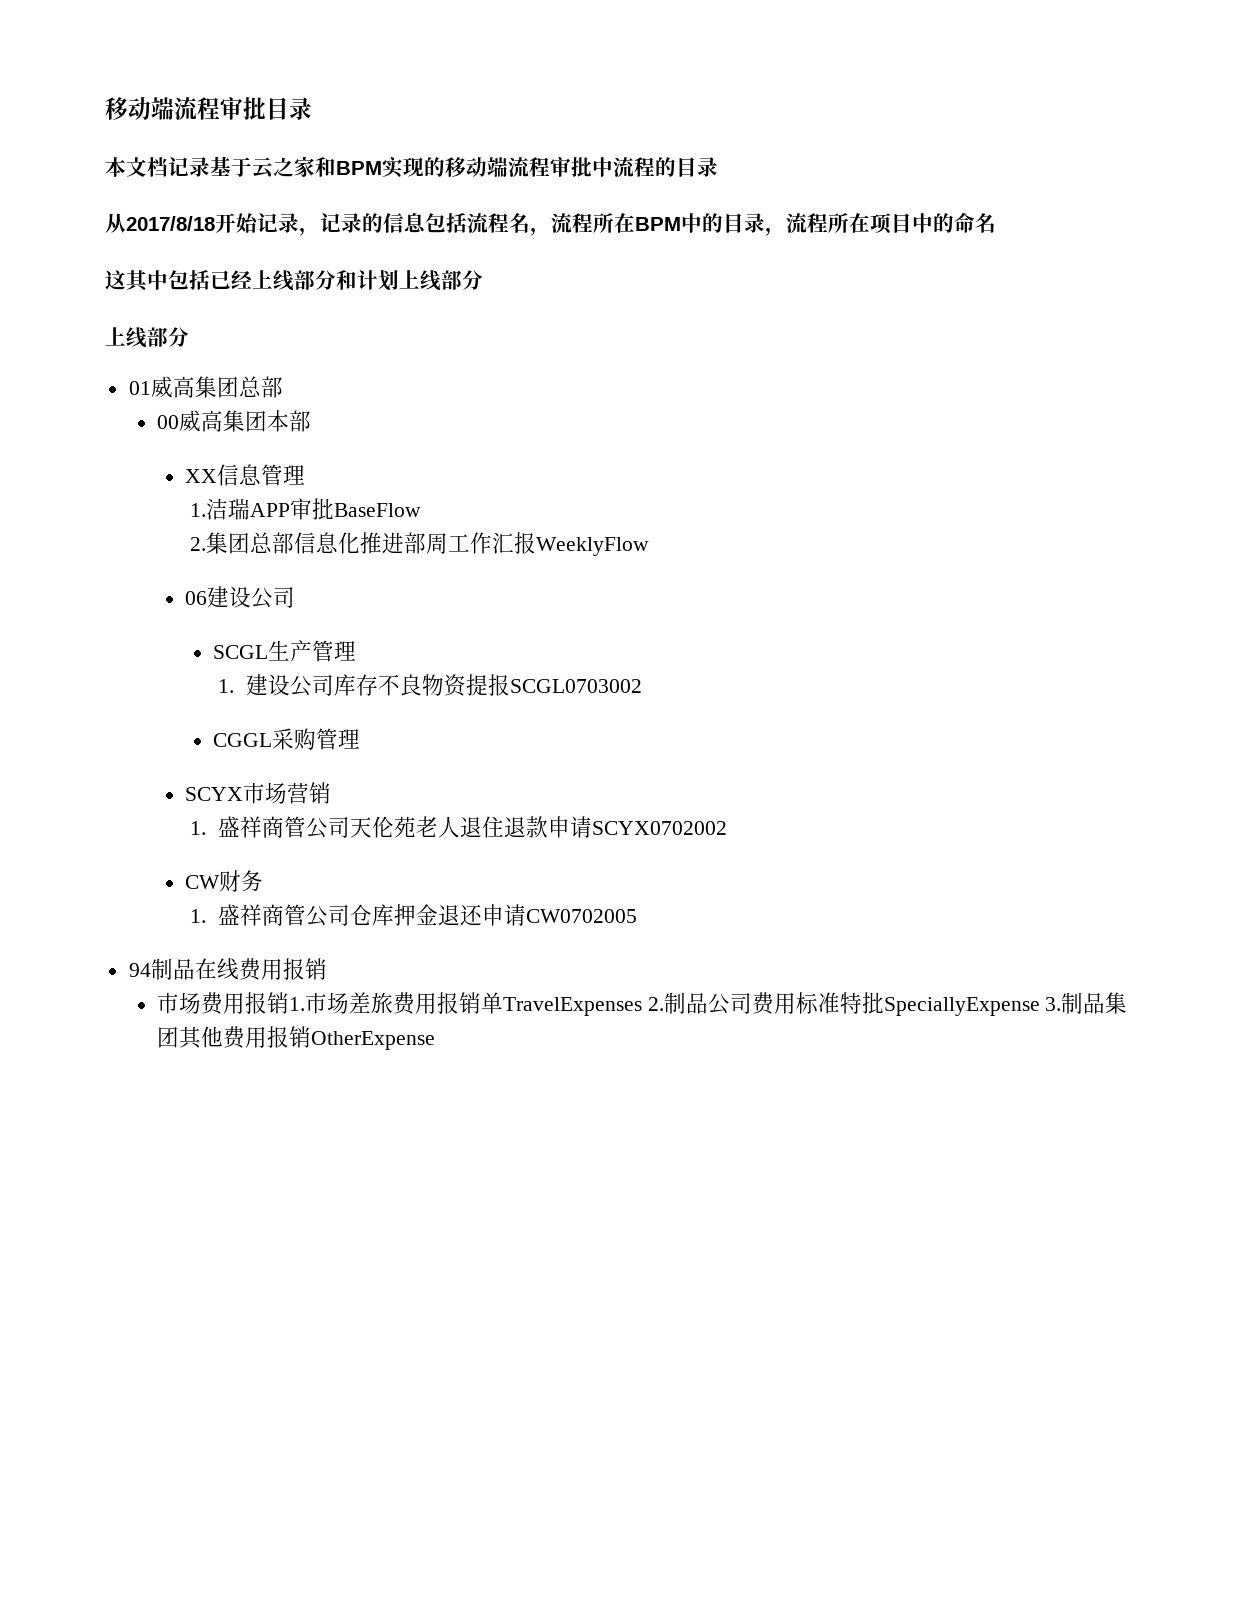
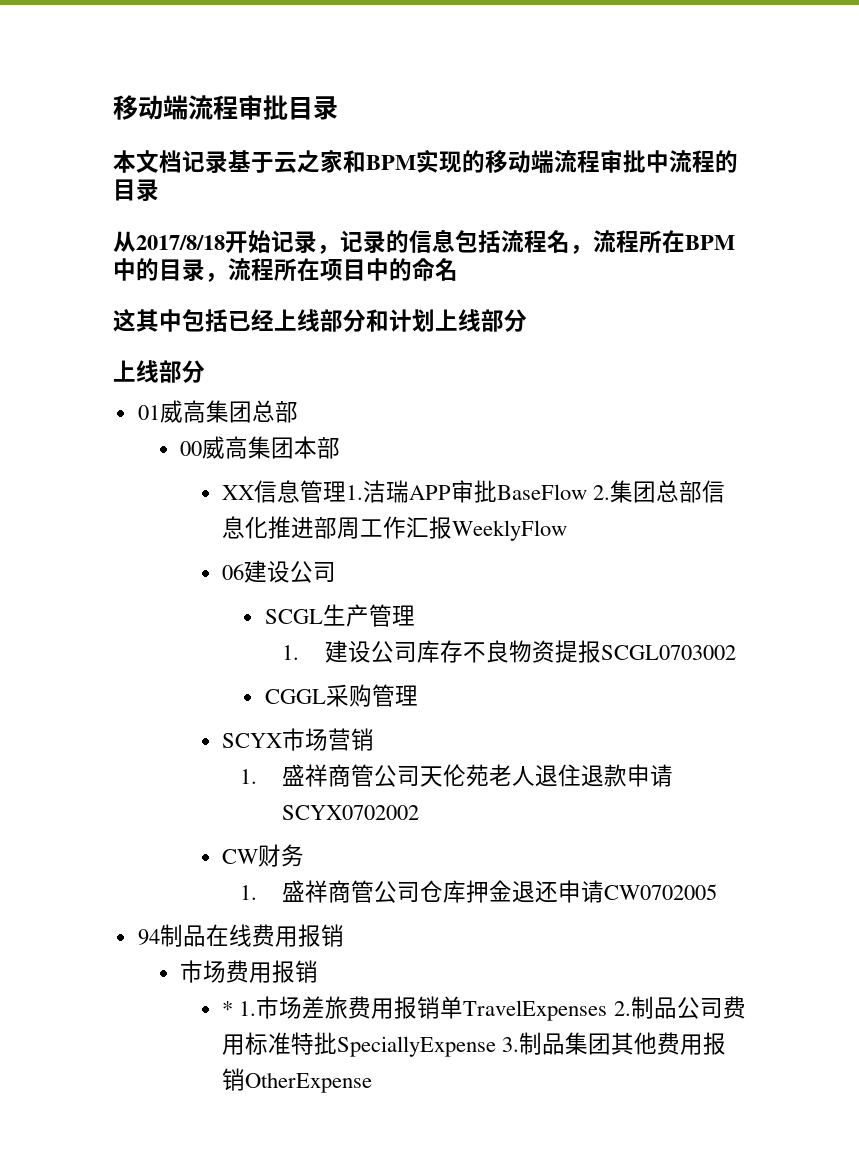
- XX信息管理
- 1.洁瑞APP审批BaseFlow
- 2.集团总部信息化推进部周工作汇报WeeklyFlow
+ XX信息管理1.洁瑞APP审批BaseFlow 2.集团总部信息化推进部周工作汇报WeeklyFlow
- 市场费用报销1.市场差旅费用报销单TravelExpenses 2.制品公司费用标准特批SpeciallyExpense 3.制品集团其他费用报销OtherExpense
+ 市场费用报销
+ * 1.市场差旅费用报销单TravelExpenses 2.制品公司费用标准特批SpeciallyExpense 3.制品集团其他费用报销OtherExpense

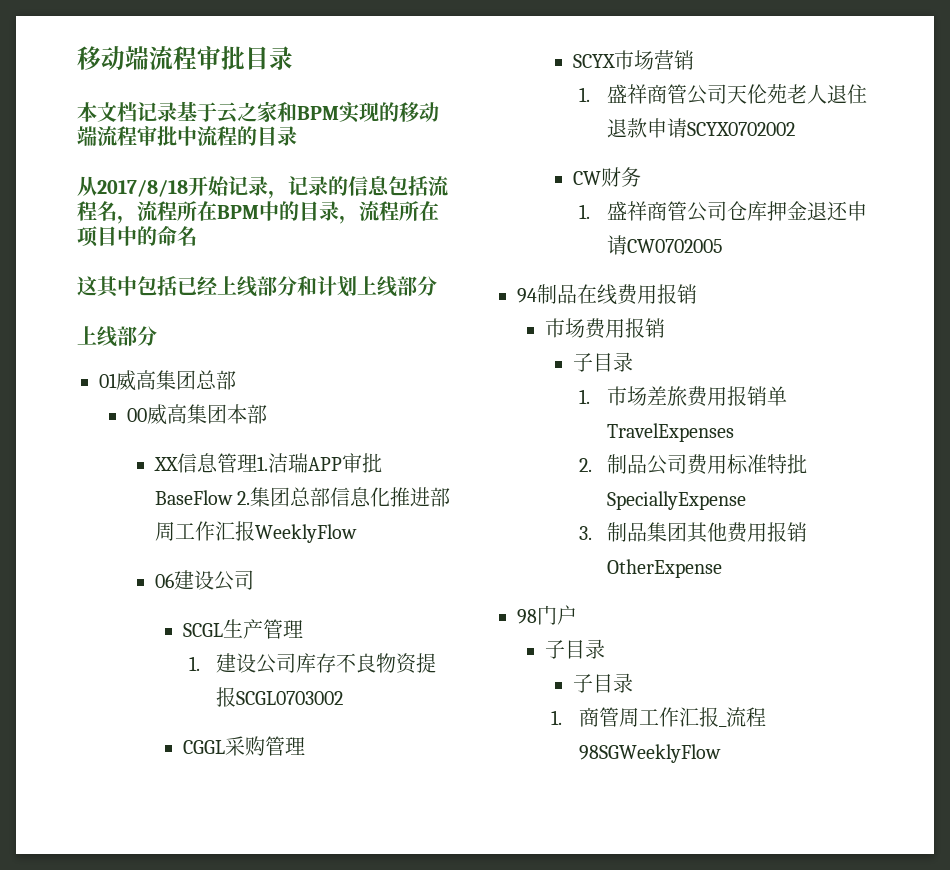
  市场费用报销
- * 1.市场差旅费用报销单TravelExpenses 2.制品公司费用标准特批SpeciallyExpense 3.制品集团其他费用报销OtherExpense
+ 子目录
+ 1.市场差旅费用报销单TravelExpenses
+ 2.制品公司费用标准特批SpeciallyExpense
+ 3.制品集团其他费用报销OtherExpense
+ 98门户
+ 子目录
+ 子目录
+ 1.商管周工作汇报_流程98SGWeeklyFlow

